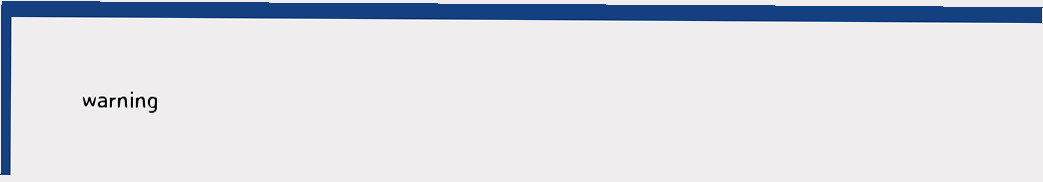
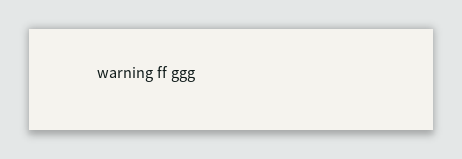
- warning
+ warning ff ggg

